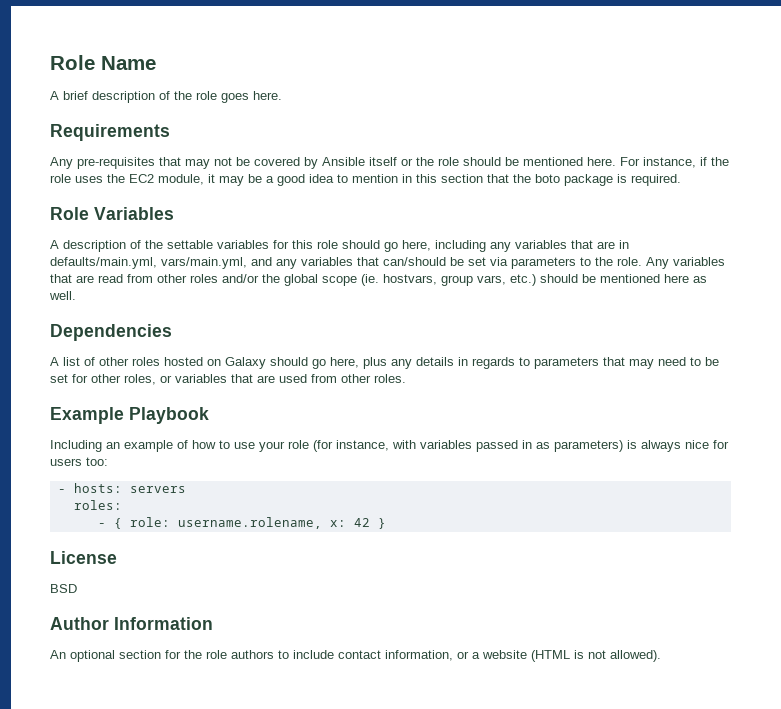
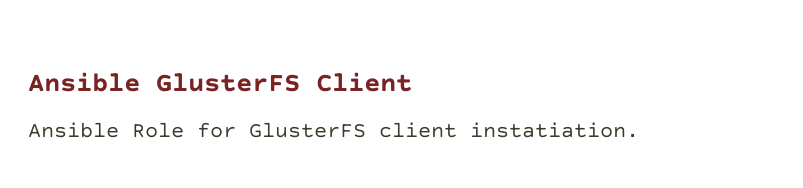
- Role Name
- A brief description of the role goes here.
- Requirements
- Any pre-requisites that may not be covered by Ansible itself or the role should be mentioned here. For instance, if the role uses the EC2 module, it may be a good idea to mention in this section that the boto package is required.
- Role Variables
- A description of the settable variables for this role should go here, including any variables that are in defaults/main.yml, vars/main.yml, and any variables that can/should be set via parameters to the role. Any variables that are read from other roles and/or the global scope (ie. hostvars, group vars, etc.) should be mentioned here as well.
- Dependencies
- A list of other roles hosted on Galaxy should go here, plus any details in regards to parameters that may need to be set for other roles, or variables that are used from other roles.
- Example Playbook
- Including an example of how to use your role (for instance, with variables passed in as parameters) is always nice for users too:
- - hosts: servers
- roles:
- - { role: username.rolename, x: 42 }
- License
- BSD
- Author Information
- An optional section for the role authors to include contact information, or a website (HTML is not allowed).
+ Ansible GlusterFS Client
+ Ansible Role for GlusterFS client instatiation.

